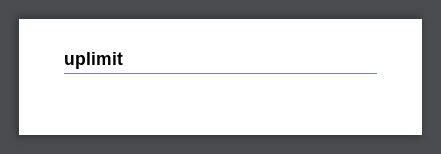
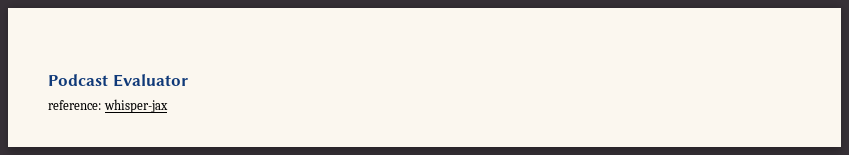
- uplimit
+ Podcast Evaluator
+ reference: whisper-jax

